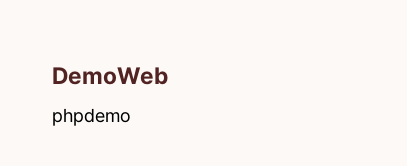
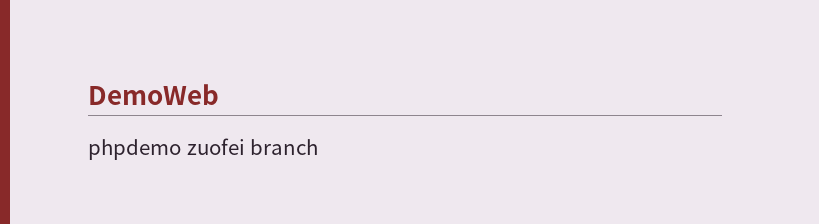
- phpdemo
+ phpdemo zuofei branch

